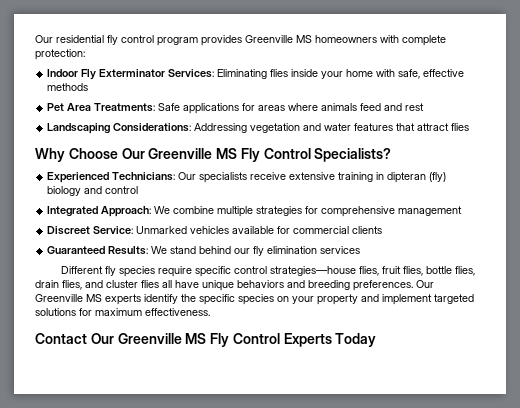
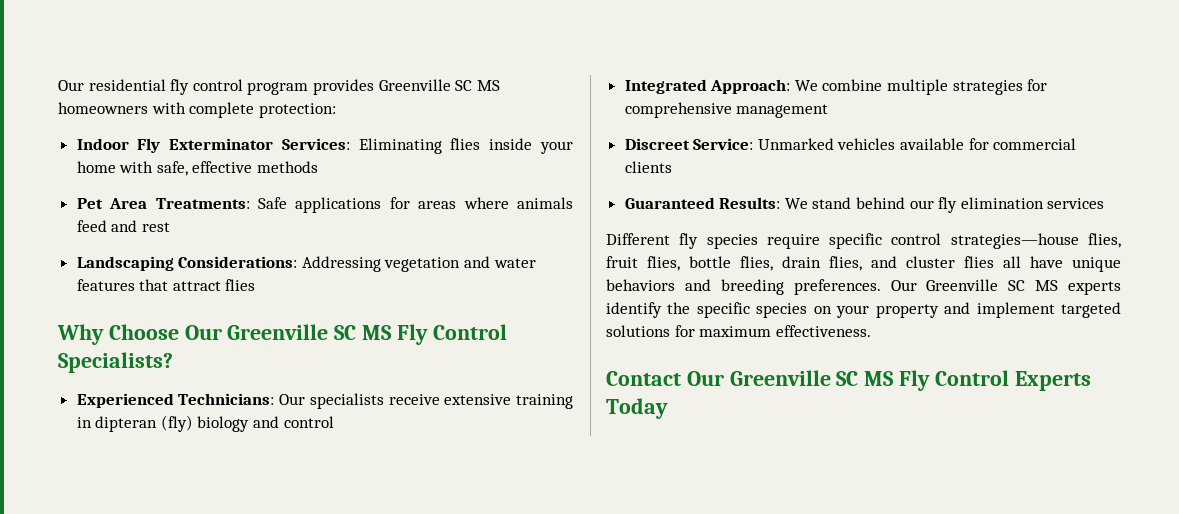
- Our residential fly control program provides Greenville MS homeowners with complete protection:
+ Our residential fly control program provides Greenville SC MS homeowners with complete protection:
- Why Choose Our Greenville MS Fly Control Specialists?
+ Why Choose Our Greenville SC MS Fly Control Specialists?
- Our Greenville MS experts identify the specific species on your property and implement targeted solutions for maximum effectiveness.
+ Our Greenville SC MS experts identify the specific species on your property and implement targeted solutions for maximum effectiveness.
- Contact Our Greenville MS Fly Control Experts Today
+ Contact Our Greenville SC MS Fly Control Experts Today

